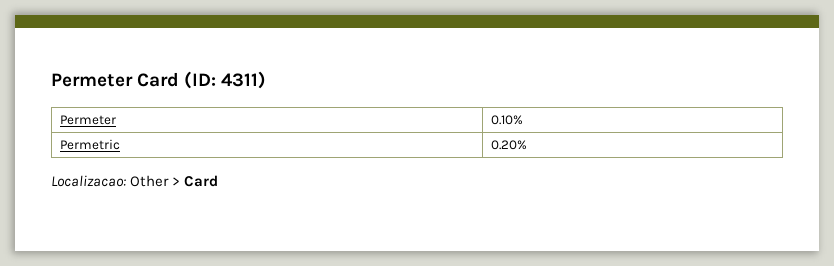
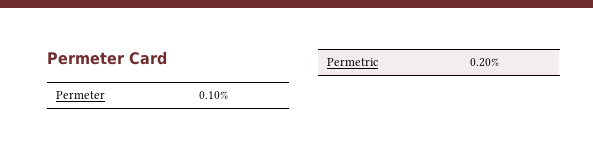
- Permeter Card (ID: 4311)
+ Permeter Card
- Localizacao: Other > Card

